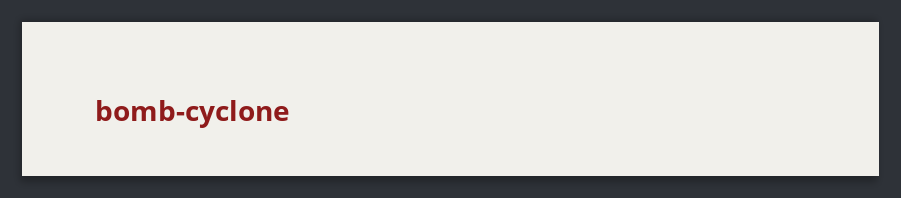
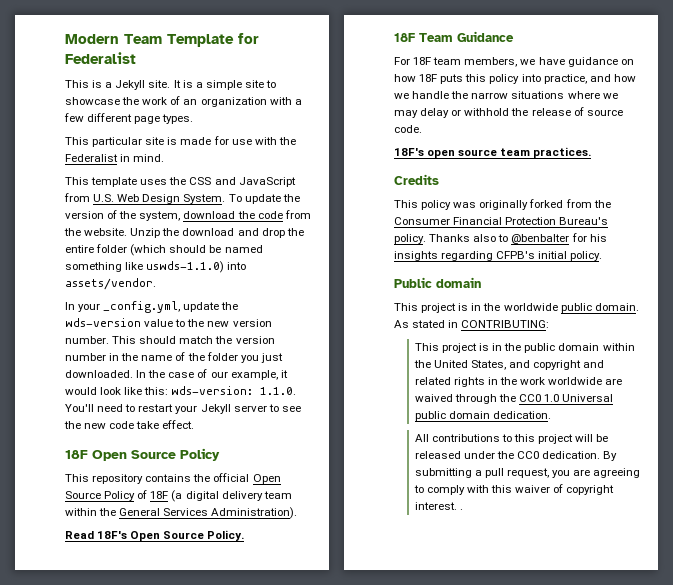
- bomb-cyclone
+ Modern Team Template for Federalist
+ This is a Jekyll site. It is a simple site to showcase the work of an organization with a few different page types.
+ This particular site is made for use with the Federalist in mind.
+ This template uses the CSS and JavaScript from U.S. Web Design System. To update the version of the system, download the code from the website. Unzip the download and drop the entire folder (which should be named something like uswds-1.1.0) into assets/vendor.
+ In your _config.yml, update the wds-version value to the new version number. This should match the version number in the name of the folder you just downloaded. In the case of our example, it would look like this: wds-version: 1.1.0. You'll need to restart your Jekyll server to see the new code take effect.
+ 18F Open Source Policy
+ This repository contains the official Open Source Policy of 18F (a digital delivery team within the General Services Administration).
+ Read 18F's Open Source Policy.
+ 18F Team Guidance
+ For 18F team members, we have guidance on how 18F puts this policy into practice, and how we handle the narrow situations where we may delay or withhold the release of source code.
+ 18F's open source team practices.
+ Credits
+ This policy was originally forked from the Consumer Financial Protection Bureau's policy. Thanks also to @benbalter for his insights regarding CFPB's initial policy.
+ Public domain
+ This project is in the worldwide public domain. As stated in CONTRIBUTING:
+ This project is in the public domain within the United States, and copyright and related rights in the work worldwide are waived through the CC0 1.0 Universal public domain dedication.
+ All contributions to this project will be released under the CC0 dedication. By submitting a pull request, you are agreeing to comply with this waiver of copyright interest. .

